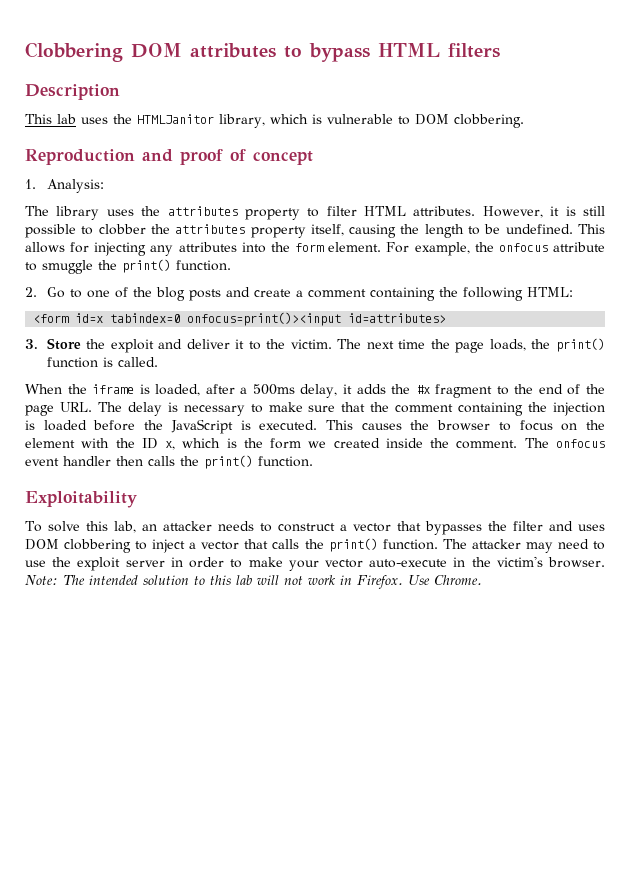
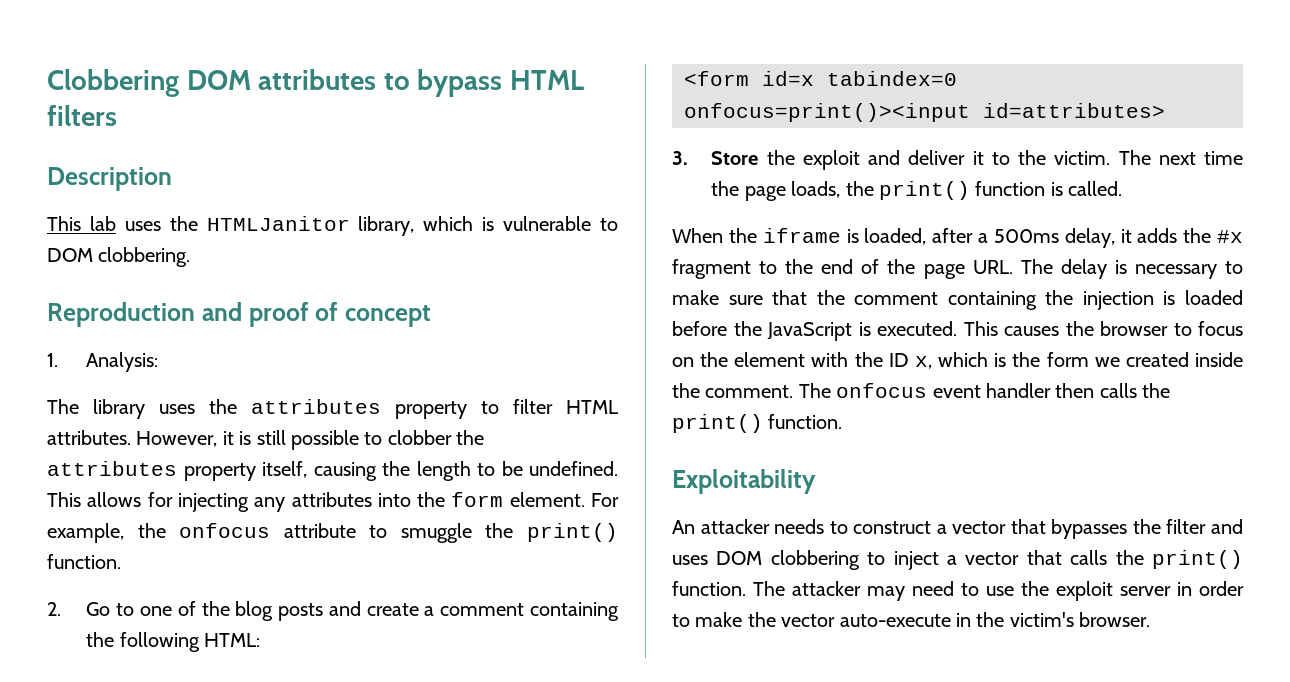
- To solve this lab, an attacker needs to construct a vector that bypasses the filter and uses DOM clobbering to inject a vector that calls the print() function.
+ An attacker needs to construct a vector that bypasses the filter and uses DOM clobbering to inject a vector that calls the print() function.
- The attacker may need to use the exploit server in order to make your vector auto-execute in the victim's browser. Note: The intended solution to this lab will not work in Firefox. Use Chrome.
+ The attacker may need to use the exploit server in order to make the vector auto-execute in the victim's browser.

